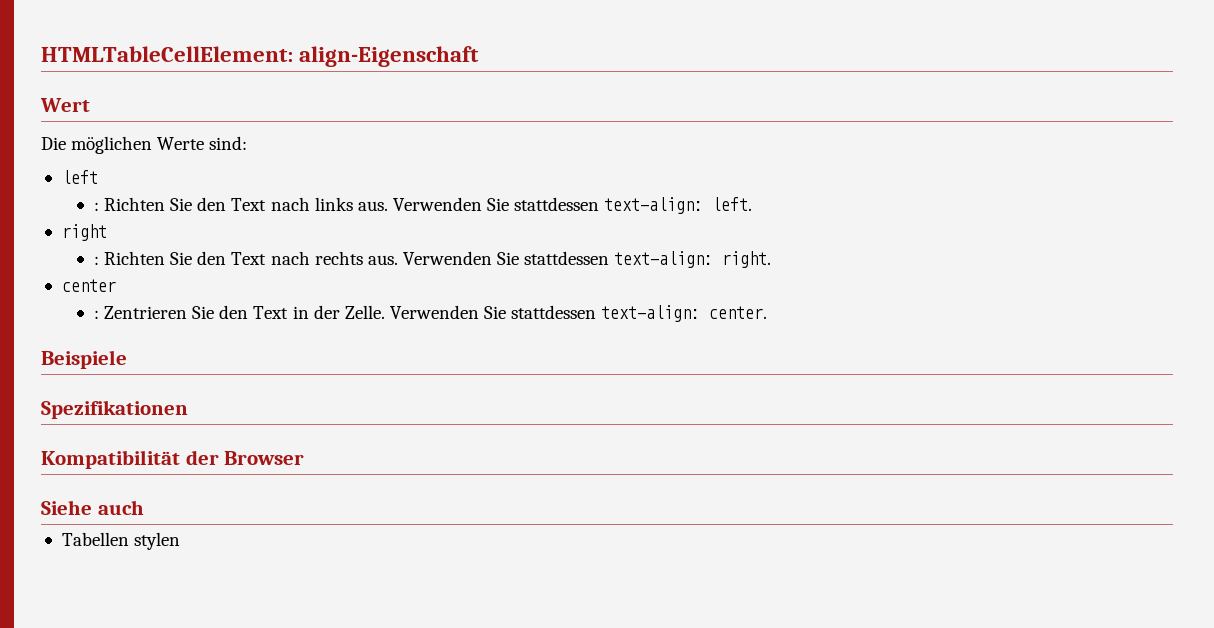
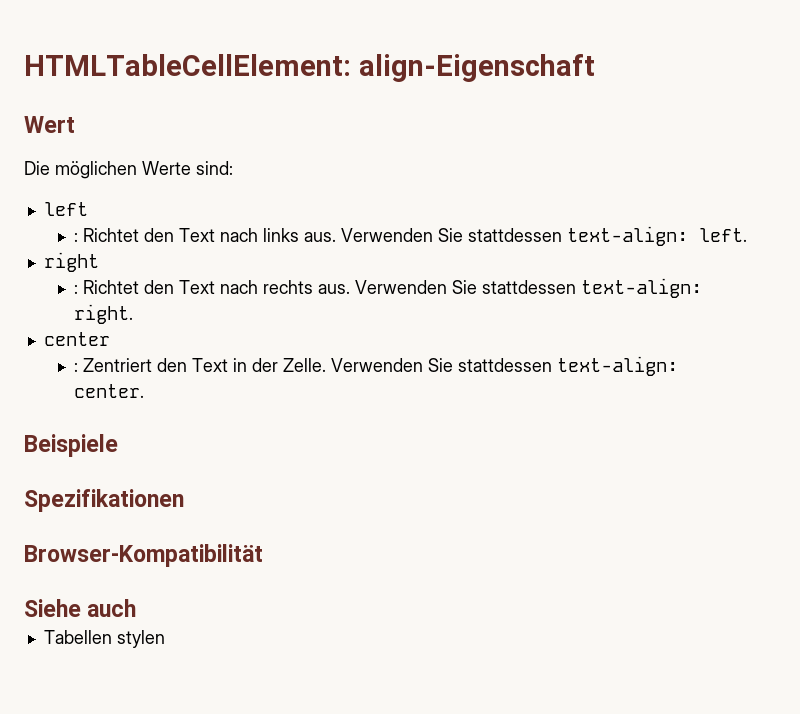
- : Richten Sie den Text nach links aus.
+ : Richtet den Text nach links aus.
- : Richten Sie den Text nach rechts aus.
+ : Richtet den Text nach rechts aus.
- : Zentrieren Sie den Text in der Zelle.
+ : Zentriert den Text in der Zelle.
- Kompatibilität der Browser
+ Browser-Kompatibilität

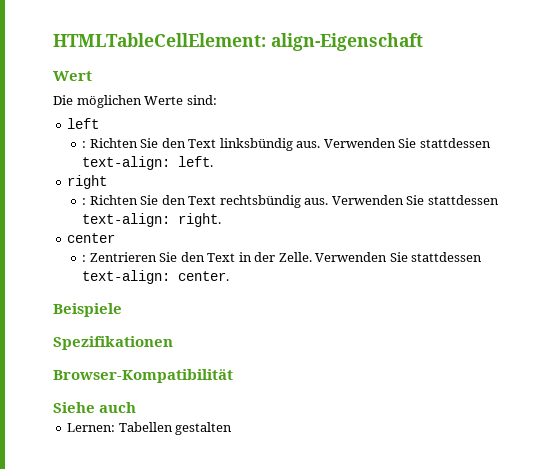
- : Richtet den Text nach links aus.
+ : Richten Sie den Text linksbündig aus.
- : Richtet den Text nach rechts aus.
+ : Richten Sie den Text rechtsbündig aus.
- : Zentriert den Text in der Zelle.
+ : Zentrieren Sie den Text in der Zelle.
- Tabellen stylen
+ Lernen: Tabellen gestalten

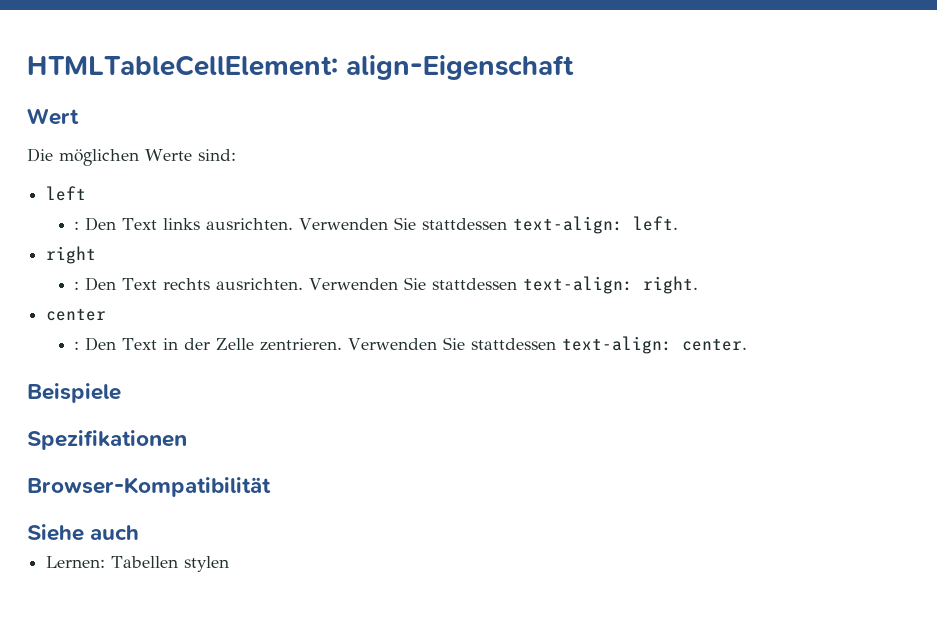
- : Richten Sie den Text linksbündig aus.
+ : Den Text links ausrichten.
- : Richten Sie den Text rechtsbündig aus.
+ : Den Text rechts ausrichten.
- : Zentrieren Sie den Text in der Zelle.
+ : Den Text in der Zelle zentrieren.
- Lernen: Tabellen gestalten
+ Lernen: Tabellen stylen

